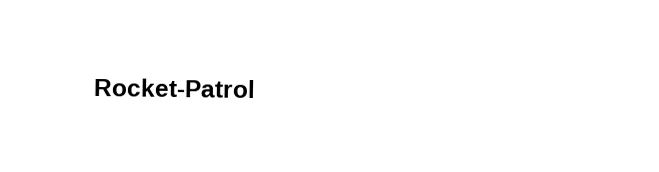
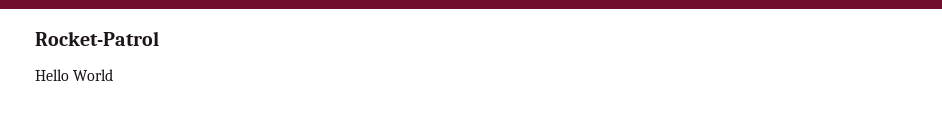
+ Hello World

